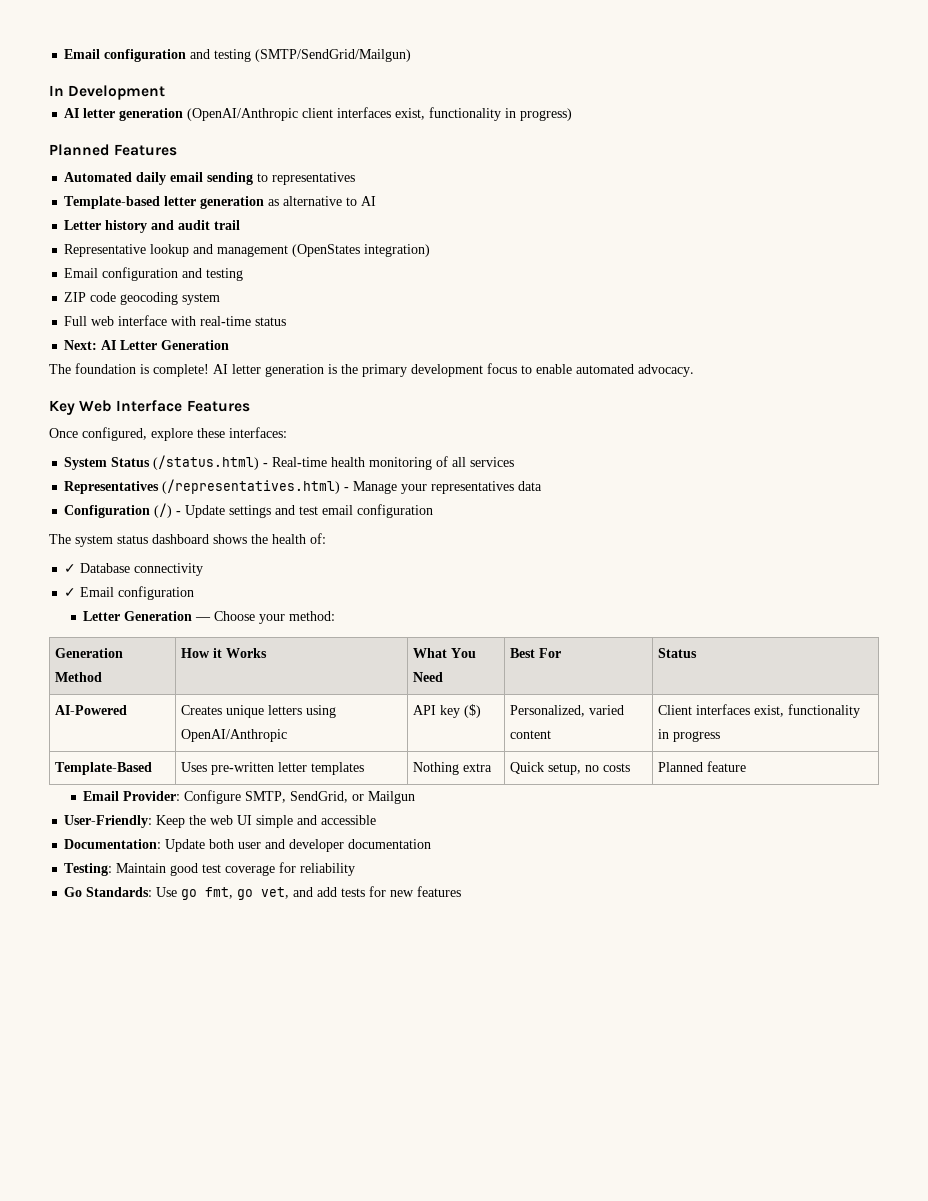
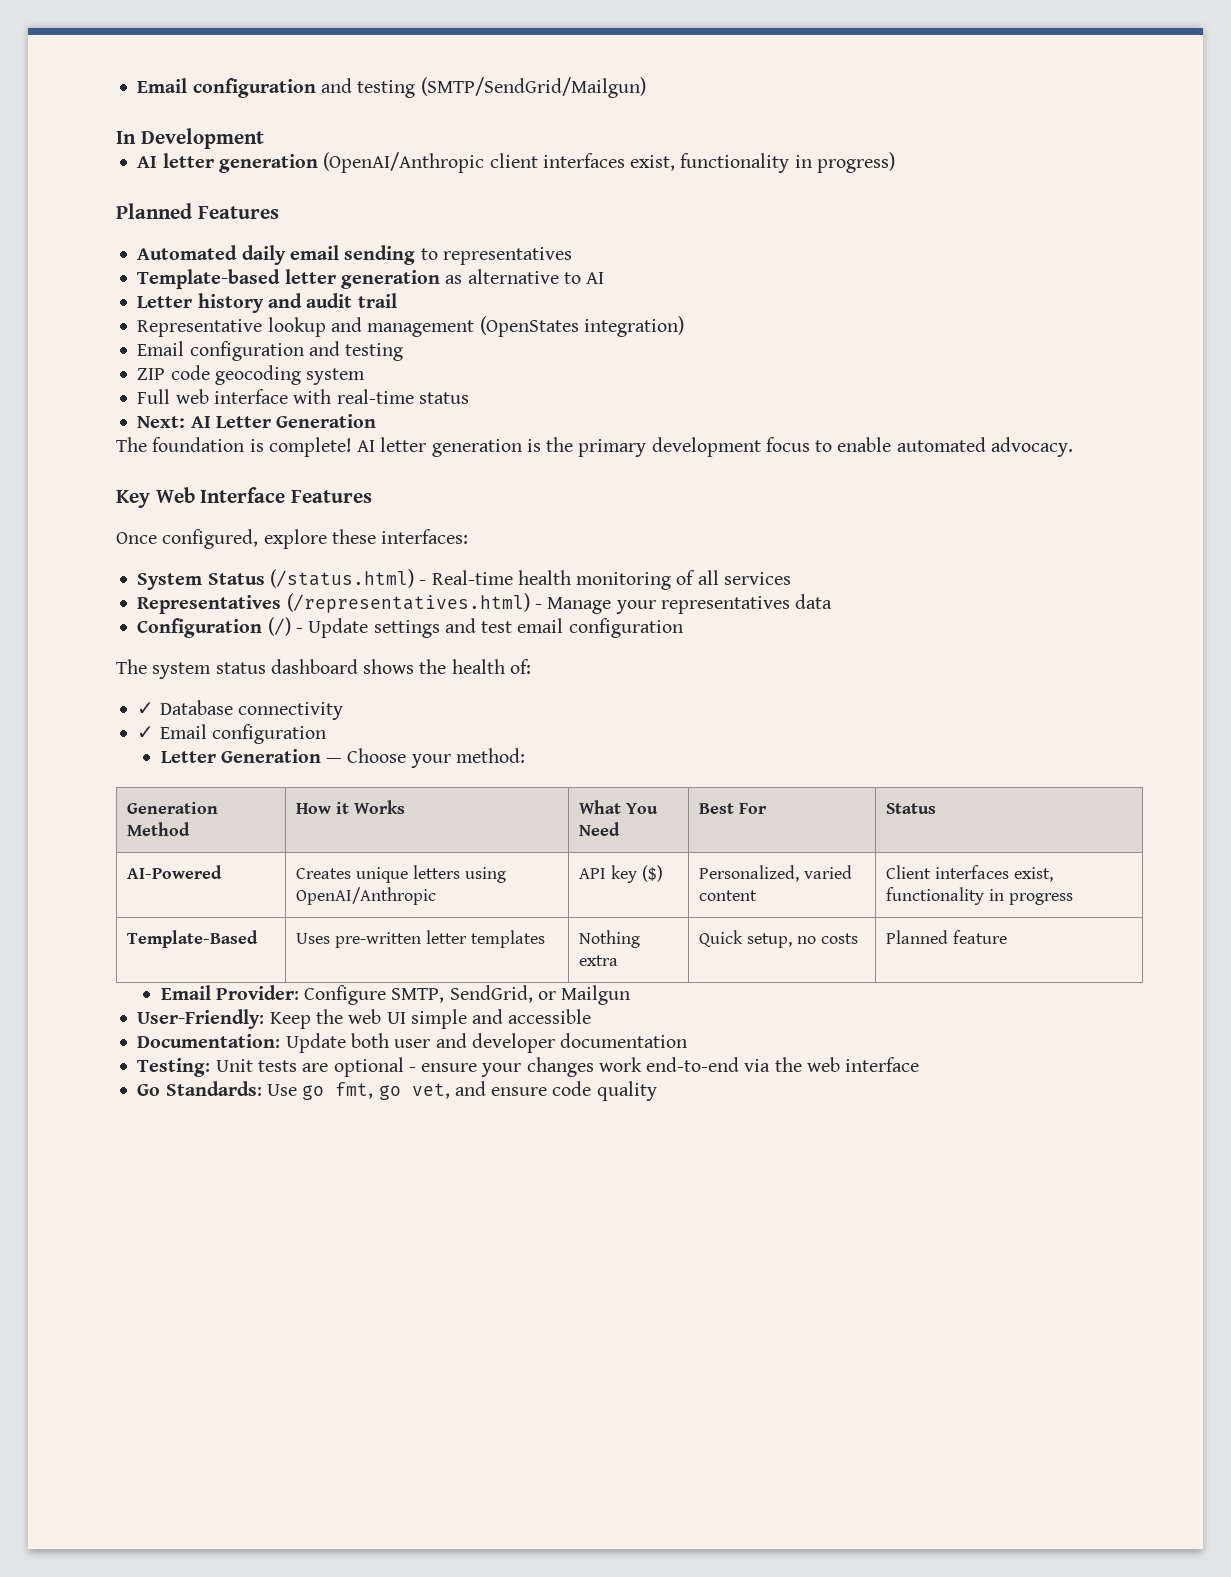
- Testing: Maintain good test coverage for reliability
+ Testing: Unit tests are optional - ensure your changes work end-to-end via the web interface
- Go Standards: Use go fmt, go vet, and add tests for new features
+ Go Standards: Use go fmt, go vet, and ensure code quality

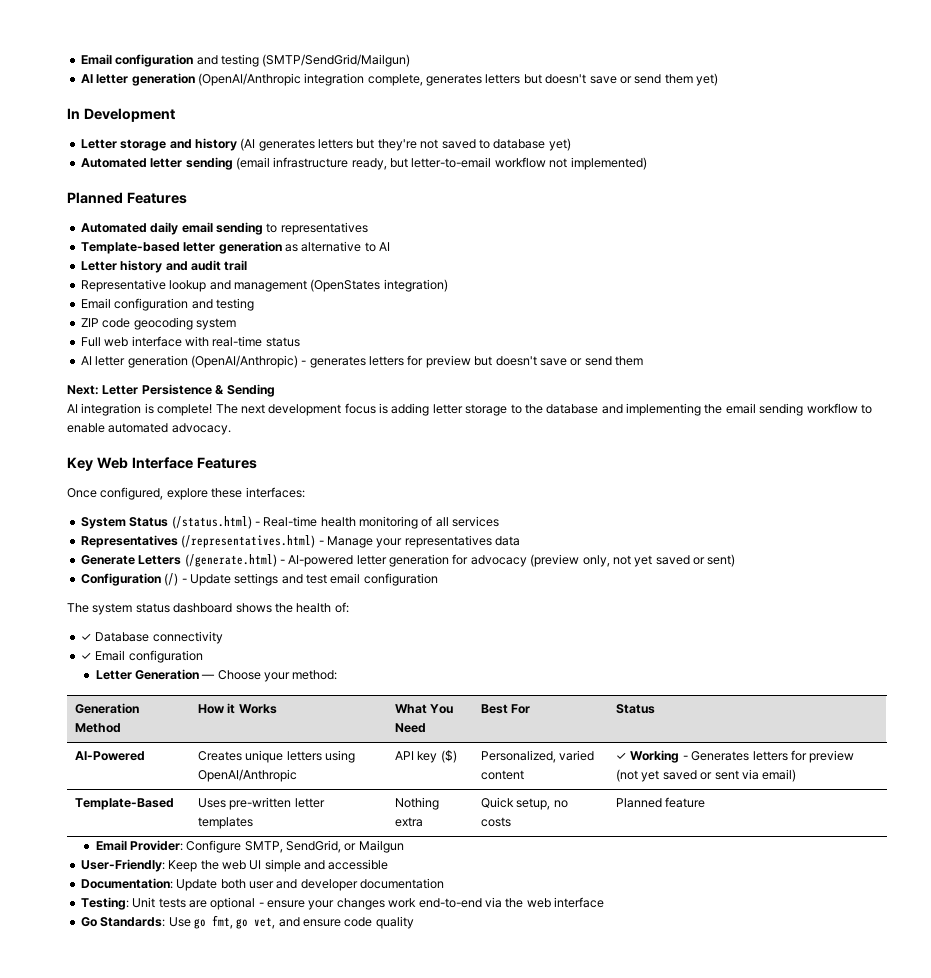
- In Development
- AI letter generation (OpenAI/Anthropic client interfaces exist, functionality in progress)
+ AI letter generation (OpenAI/Anthropic integration complete, generates letters but doesn't save or send them yet)
+ In Development
+ Letter storage and history (AI generates letters but they're not saved to database yet)
+ Automated letter sending (email infrastructure ready, but letter-to-email workflow not implemented)
- Next: AI Letter Generation
- The foundation is complete! AI letter generation is the primary development focus to enable automated advocacy.
+ AI letter generation (OpenAI/Anthropic) - generates letters for preview but doesn't save or send them
+ Next: Letter Persistence & Sending
+ AI integration is complete! The next development focus is adding letter storage to the database and implementing the email sending workflow to enable automated advocacy.
+ Generate Letters (/generate.html) - AI-powered letter generation for advocacy (preview only, not yet saved or sent)
- AI-Powered | Creates unique letters using OpenAI/Anthropic | API key ($) | Personalized, varied content | Client interfaces exist, functionality in progress
+ AI-Powered | Creates unique letters using OpenAI/Anthropic | API key ($) | Personalized, varied content | ✓ Working - Generates letters for preview (not yet saved or sent via email)

